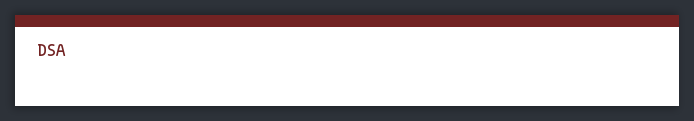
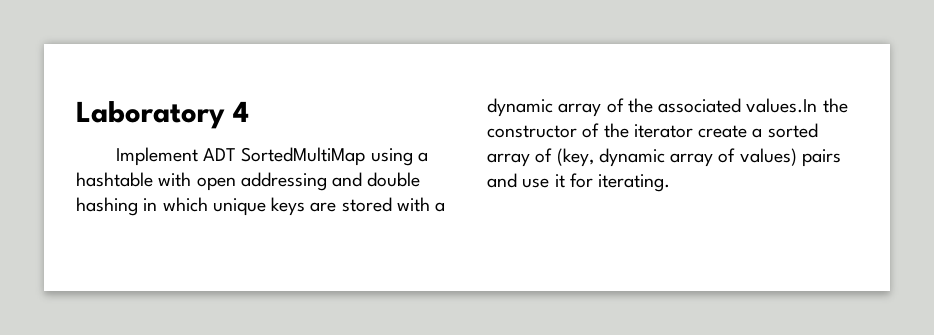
- DSA
+ Laboratory 4
+ Implement ADT SortedMultiMap using a hashtable with open addressing and double hashing in which unique keys are stored with a dynamic array of the associated values.In the constructor of the iterator create a sorted array of (key, dynamic array of values) pairs and use it for iterating.

